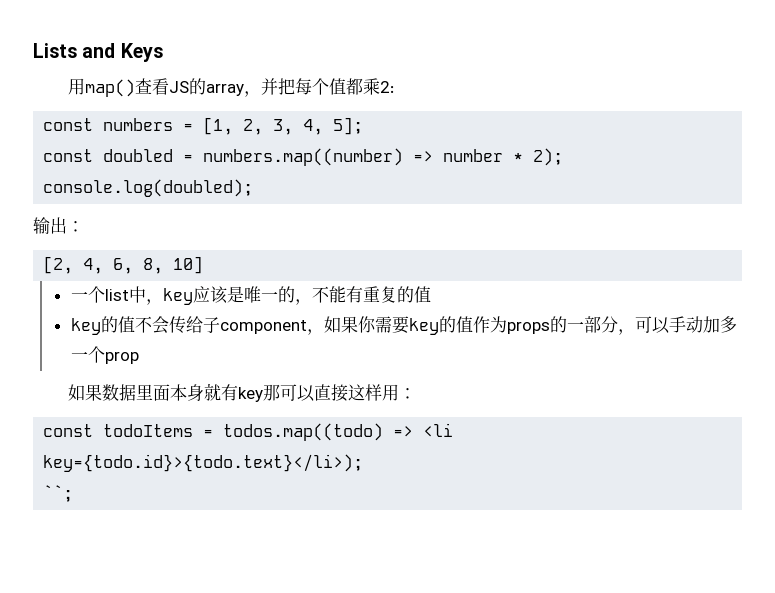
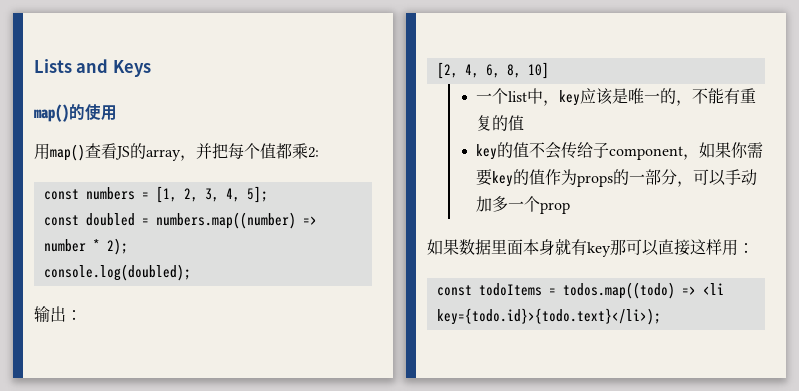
+ map()的使用
- ``;

